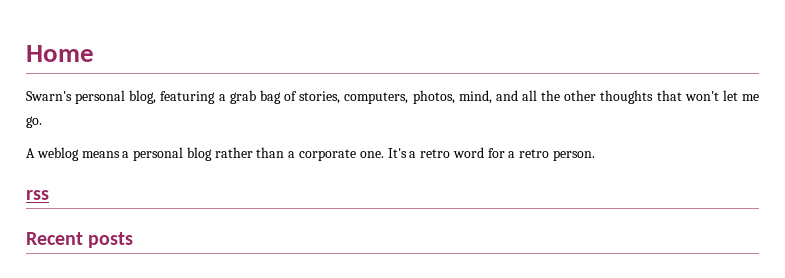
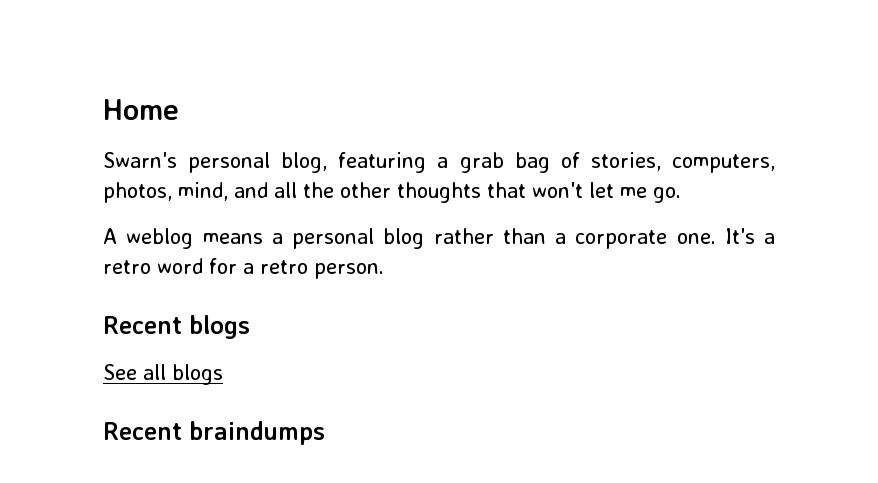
- rss
- Recent posts
+ Recent blogs
+ See all blogs
+ Recent braindumps

